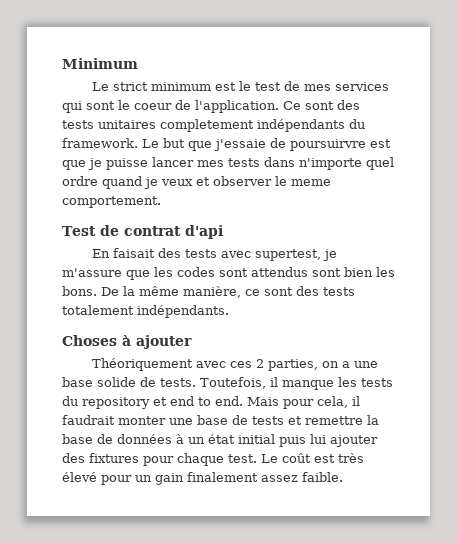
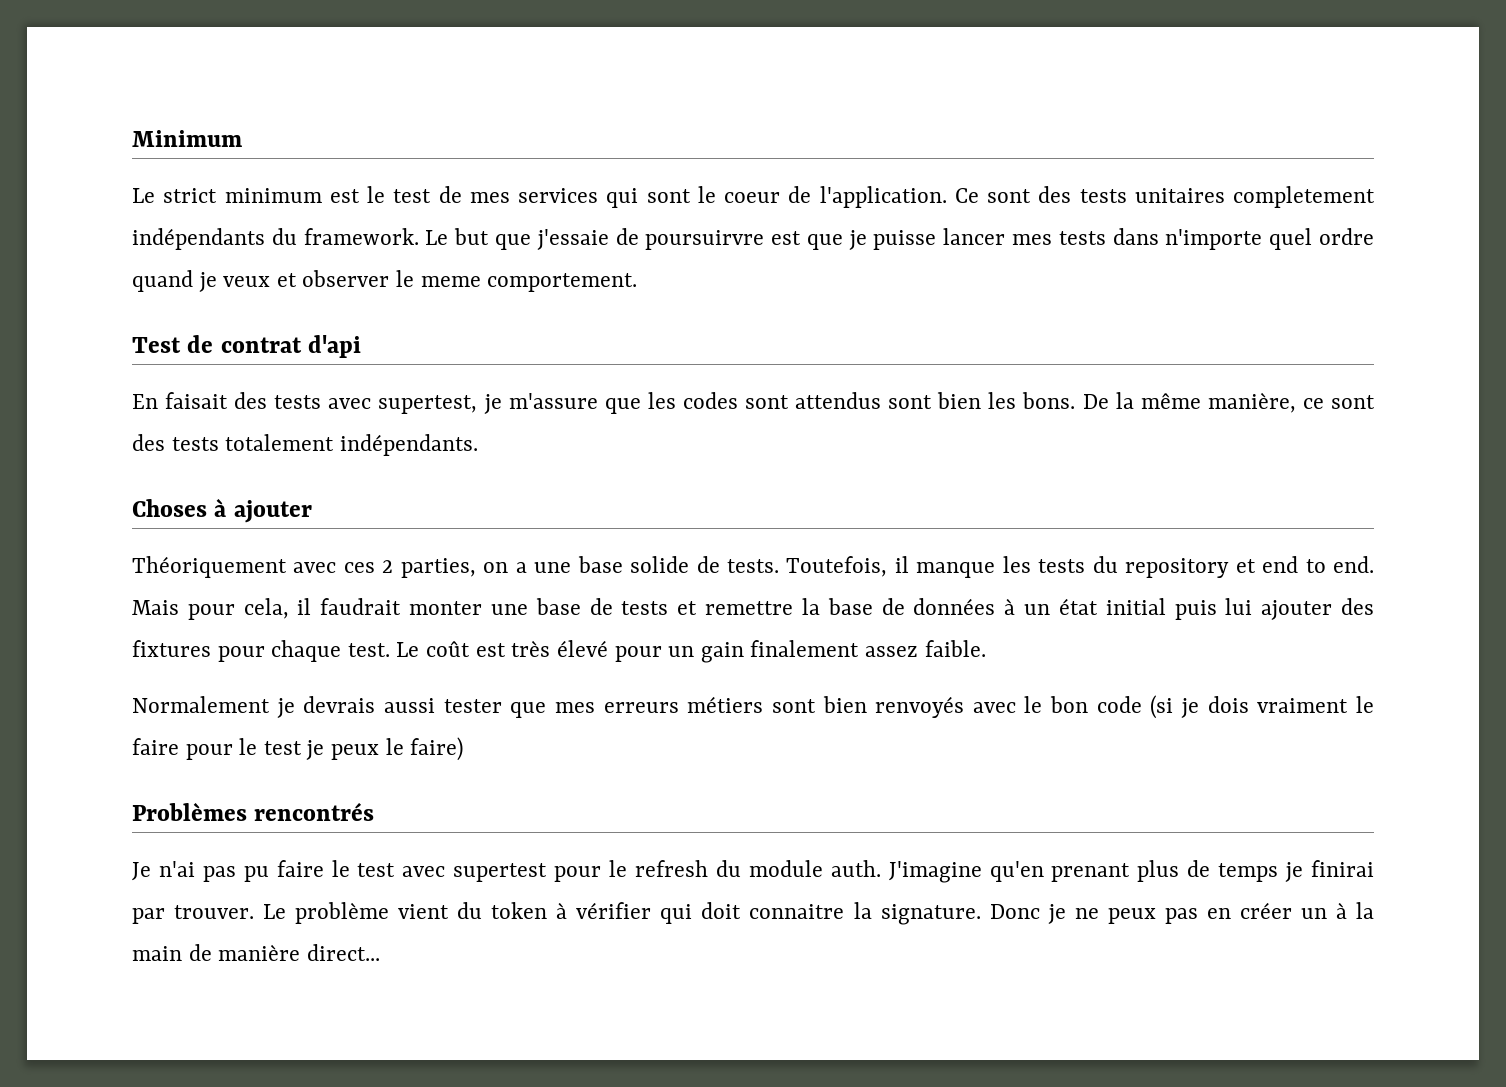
+ Normalement je devrais aussi tester que mes erreurs métiers sont bien renvoyés avec le bon code (si je dois vraiment le faire pour le test je peux le faire)
+ Problèmes rencontrés
+ Je n'ai pas pu faire le test avec supertest pour le refresh du module auth. J'imagine qu'en prenant plus de temps je finirai par trouver. Le problème vient du token à vérifier qui doit connaitre la signature. Donc je ne peux pas en créer un à la main de manière direct...

